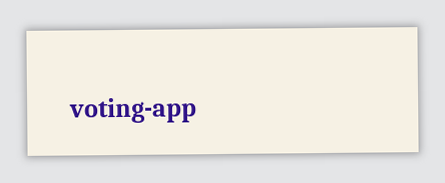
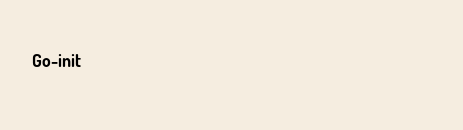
- voting-app
+ Go-init

